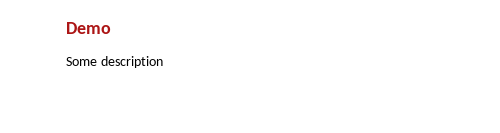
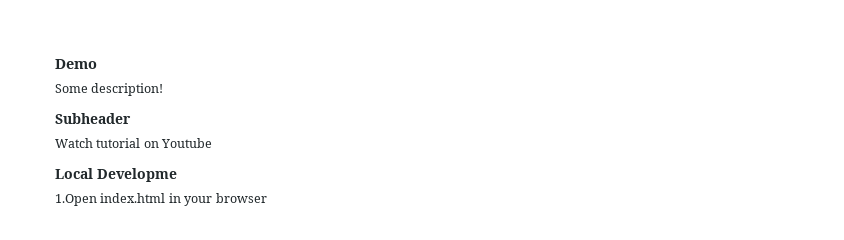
- Some description
+ Some description!
+ Subheader
+ Watch tutorial on Youtube
+ Local Developme
+ 1.Open index.html in your browser

